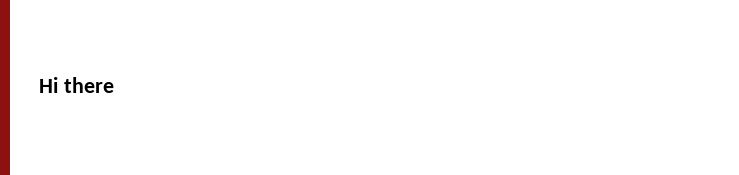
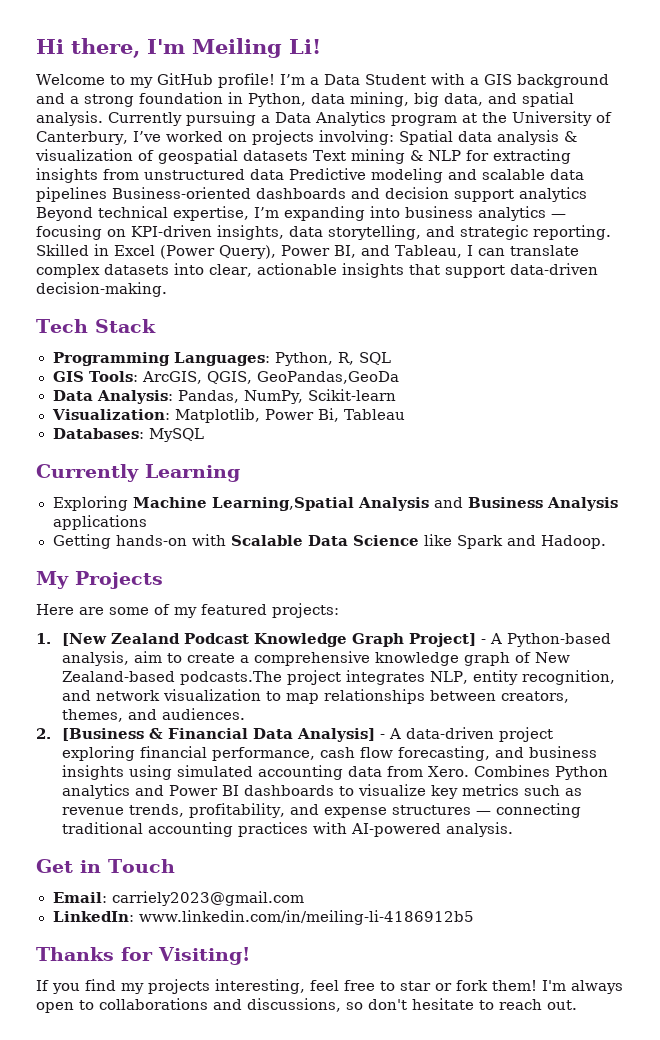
- Hi there
+ Hi there, I'm Meiling Li!
+ Welcome to my GitHub profile! I’m a Data Student with a GIS background and a strong foundation in Python, data mining, big data, and spatial analysis. Currently pursuing a Data Analytics program at the University of Canterbury, I’ve worked on projects involving: Spatial data analysis & visualization of geospatial datasets Text mining & NLP for extracting insights from unstructured data Predictive modeling and scalable data pipelines Business-oriented dashboards and decision support analytics Beyond technical expertise, I’m expanding into business analytics — focusing on KPI-driven insights, data storytelling, and strategic reporting. Skilled in Excel (Power Query), Power BI, and Tableau, I can translate complex datasets into clear, actionable insights that support data-driven decision-making.
+ Tech Stack
+ Programming Languages: Python, R, SQL
+ GIS Tools: ArcGIS, QGIS, GeoPandas,GeoDa
+ Data Analysis: Pandas, NumPy, Scikit-learn
+ Visualization: Matplotlib, Power Bi, Tableau
+ Databases: MySQL
+ Currently Learning
+ Exploring Machine Learning,Spatial Analysis and Business Analysis applications
+ Getting hands-on with Scalable Data Science like Spark and Hadoop.
+ My Projects
+ Here are some of my featured projects:
+ 1. [New Zealand Podcast Knowledge Graph Project] - A Python-based analysis, aim to create a comprehensive knowledge graph of New Zealand-based podcasts.The project integrates NLP, entity recognition, and network visualization to map relationships between creators, themes, and audiences.
+ 2. [Business & Financial Data Analysis] - A data-driven project exploring financial performance, cash flow forecasting, and business insights using simulated accounting data from Xero. Combines Python analytics and Power BI dashboards to visualize key metrics such as revenue trends, profitability, and expense structures — connecting traditional accounting practices with AI-powered analysis.
+ Get in Touch
+ Email: carriely2023@gmail.com
+ LinkedIn: www.linkedin.com/in/meiling-li-4186912b5
+ Thanks for Visiting!
+ If you find my projects interesting, feel free to star or fork them! I'm always open to collaborations and discussions, so don't hesitate to reach out.

